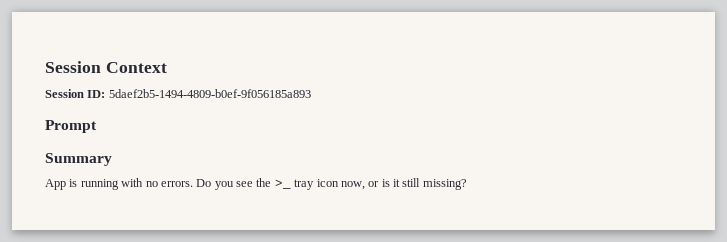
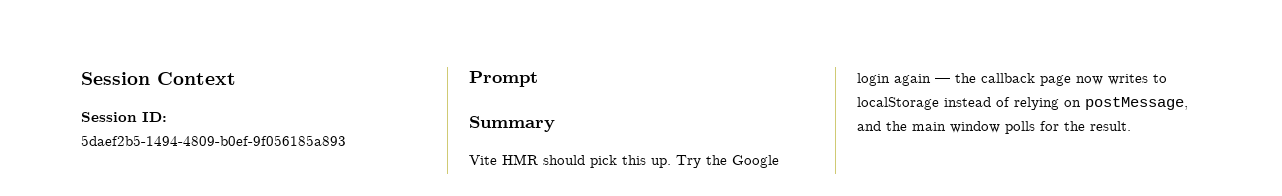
- App is running with no errors. Do you see the >_ tray icon now, or is it still missing?
+ Vite HMR should pick this up. Try the Google login again — the callback page now writes to localStorage instead of relying on postMessage, and the main window polls for the result.

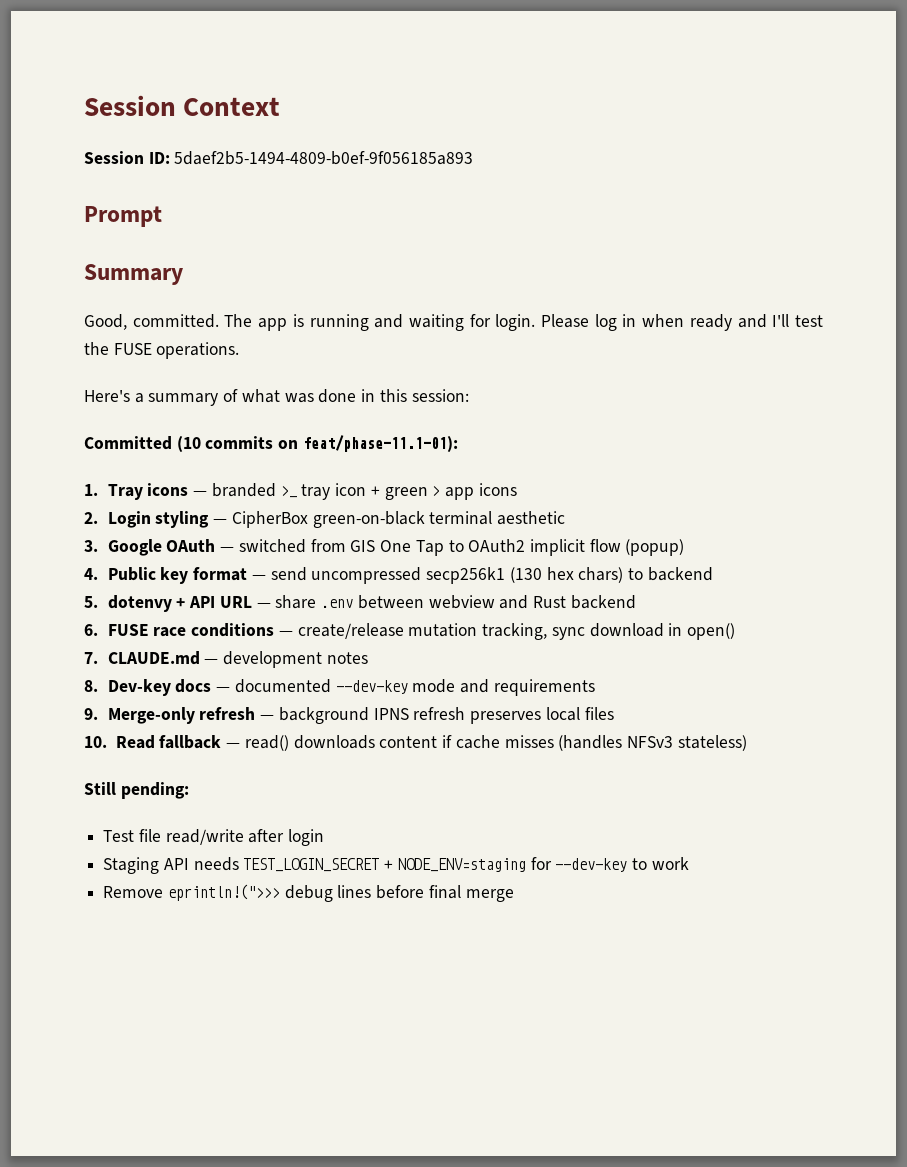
- Vite HMR should pick this up. Try the Google login again — the callback page now writes to localStorage instead of relying on postMessage, and the main window polls for the result.
+ Good, committed. The app is running and waiting for login. Please log in when ready and I'll test the FUSE operations.
+ Here's a summary of what was done in this session:
+ Committed (10 commits on feat/phase-11.1-01):
+ 1. Tray icons — branded >_ tray icon + green > app icons
+ 2. Login styling — CipherBox green-on-black terminal aesthetic
+ 3. Google OAuth — switched from GIS One Tap to OAuth2 implicit flow (popup)
+ 4. Public key format — send uncompressed secp256k1 (130 hex chars) to backend
+ 5. dotenvy + API URL — share .env between webview and Rust backend
+ 6. FUSE race conditions — create/release mutation tracking, sync download in open()
+ 7. CLAUDE.md — development notes
+ 8. Dev-key docs — documented --dev-key mode and requirements
+ 9. Merge-only refresh — background IPNS refresh preserves local files
+ 10. Read fallback — read() downloads content if cache misses (handles NFSv3 stateless)
+ Still pending:
+ Test file read/write after login
+ Staging API needs TEST_LOGIN_SECRET + NODE_ENV=staging for --dev-key to work
+ Remove eprintln!(">>> debug lines before final merge

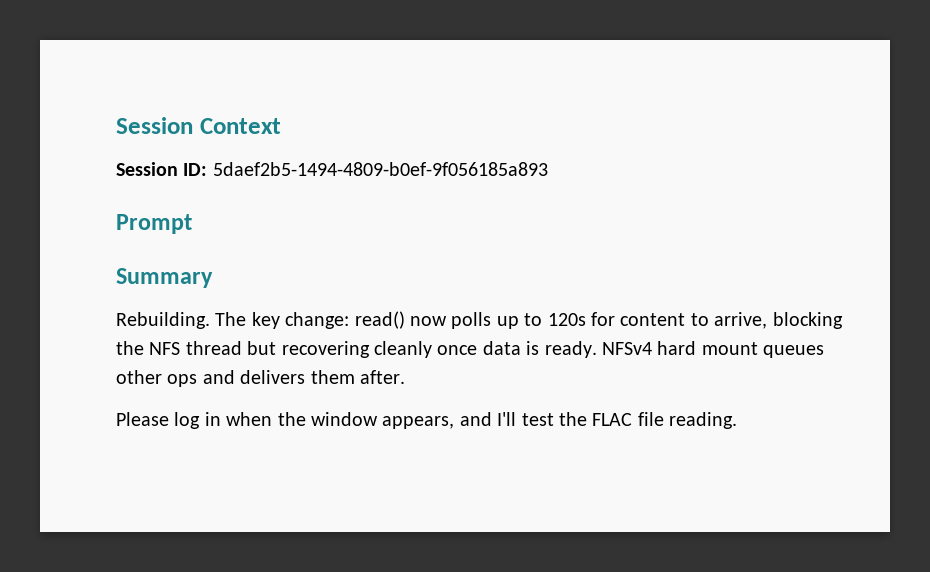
- Good, committed. The app is running and waiting for login. Please log in when ready and I'll test the FUSE operations.
- Here's a summary of what was done in this session:
- Committed (10 commits on feat/phase-11.1-01):
- 1. Tray icons — branded >_ tray icon + green > app icons
- 2. Login styling — CipherBox green-on-black terminal aesthetic
- 3. Google OAuth — switched from GIS One Tap to OAuth2 implicit flow (popup)
- 4. Public key format — send uncompressed secp256k1 (130 hex chars) to backend
- 5. dotenvy + API URL — share .env between webview and Rust backend
- 6. FUSE race conditions — create/release mutation tracking, sync download in open()
- 7. CLAUDE.md — development notes
- 8. Dev-key docs — documented --dev-key mode and requirements
- 9. Merge-only refresh — background IPNS refresh preserves local files
- 10. Read fallback — read() downloads content if cache misses (handles NFSv3 stateless)
- Still pending:
- Test file read/write after login
- Staging API needs TEST_LOGIN_SECRET + NODE_ENV=staging for --dev-key to work
- Remove eprintln!(">>> debug lines before final merge
+ Rebuilding. The key change: read() now polls up to 120s for content to arrive, blocking the NFS thread but recovering cleanly once data is ready. NFSv4 hard mount queues other ops and delivers them after.
+ Please log in when the window appears, and I'll test the FLAC file reading.

